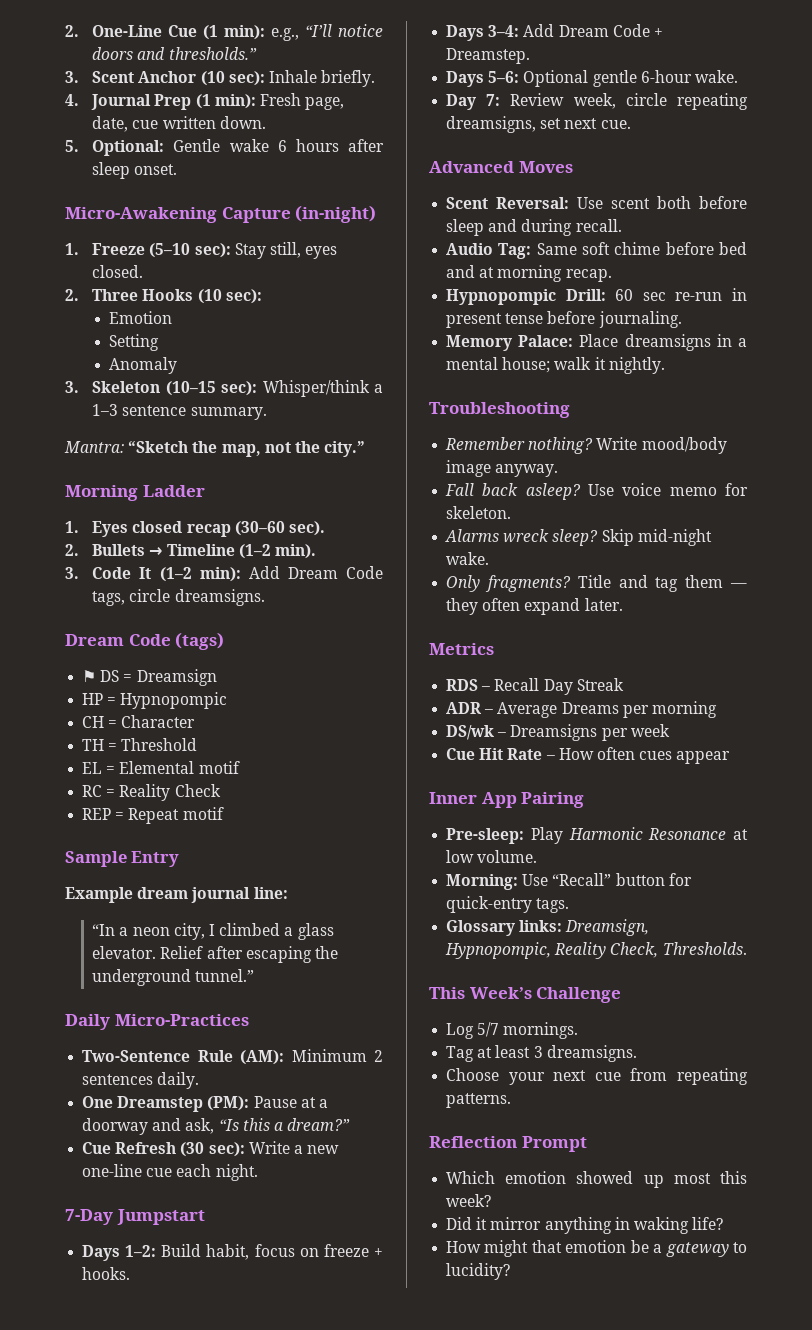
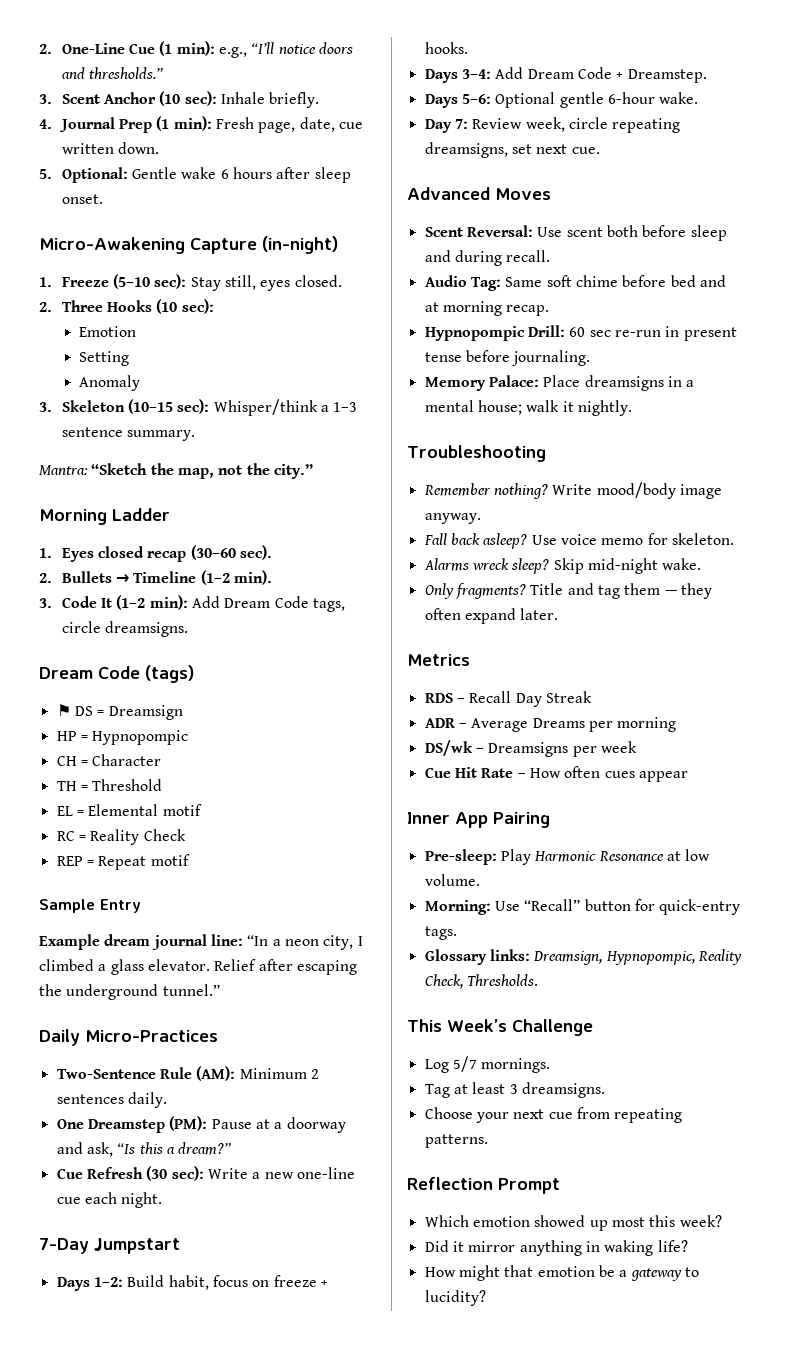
- Example dream journal line:
- “In a neon city, I climbed a glass elevator.
+ Example dream journal line: “In a neon city, I climbed a glass elevator.

